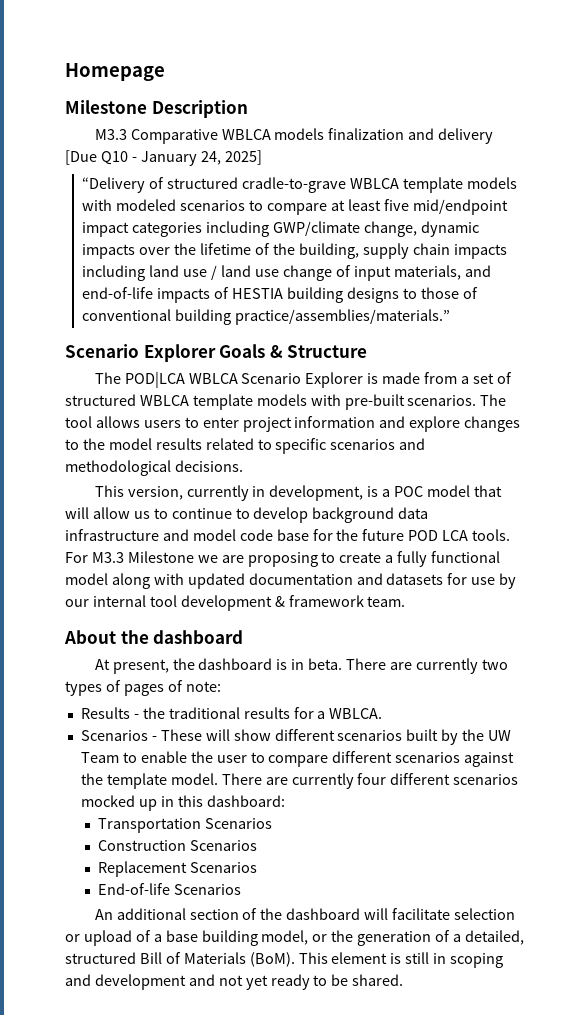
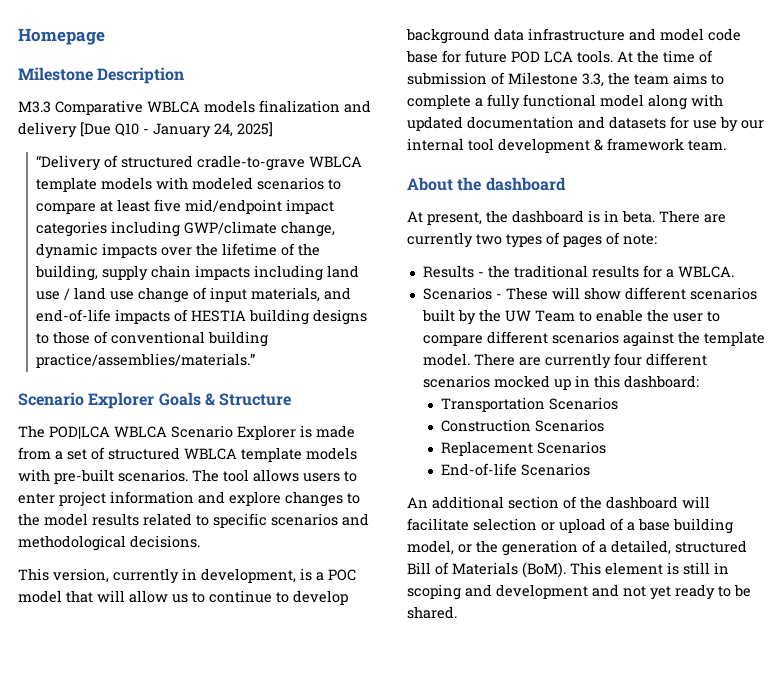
- This version, currently in development, is a POC model that will allow us to continue to develop background data infrastructure and model code base for the future POD LCA tools.
+ This version, currently in development, is a POC model that will allow us to continue to develop background data infrastructure and model code base for future POD LCA tools.
- For M3.3 Milestone we are proposing to create a fully functional model along with updated documentation and datasets for use by our internal tool development & framework team.
+ At the time of submission of Milestone 3.3, the team aims to complete a fully functional model along with updated documentation and datasets for use by our internal tool development & framework team.

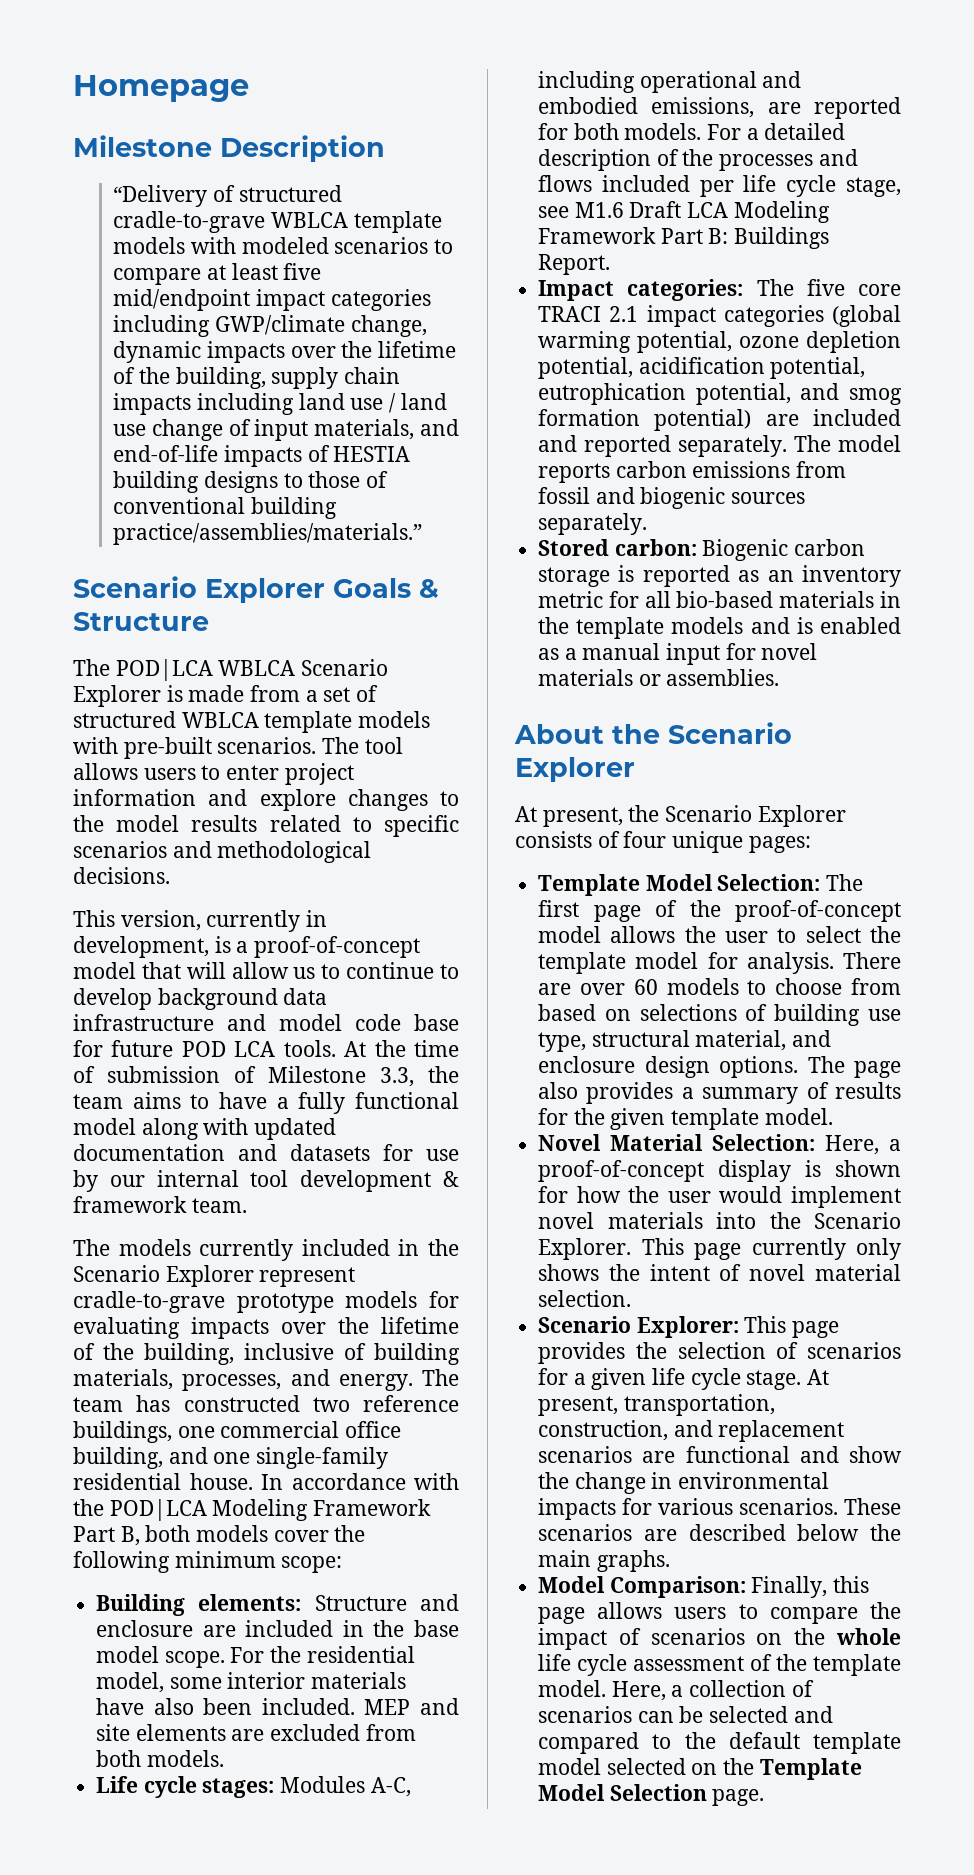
- M3.3 Comparative WBLCA models finalization and delivery [Due Q10 - January 24, 2025]
- This version, currently in development, is a POC model that will allow us to continue to develop background data infrastructure and model code base for future POD LCA tools.
+ This version, currently in development, is a proof-of-concept model that will allow us to continue to develop background data infrastructure and model code base for future POD LCA tools.
- At the time of submission of Milestone 3.3, the team aims to complete a fully functional model along with updated documentation and datasets for use by our internal tool development & framework team.
+ At the time of submission of Milestone 3.3, the team aims to have a fully functional model along with updated documentation and datasets for use by our internal tool development & framework team.
+ The models currently included in the Scenario Explorer represent cradle-to-grave prototype models for evaluating impacts over the lifetime of the building, inclusive of building materials, processes, and energy. The team has constructed two reference buildings, one commercial office building, and one single-family residential house. In accordance with the POD|LCA Modeling Framework Part B, both models cover the following minimum scope:
+ Building elements: Structure and enclosure are included in the base model scope. For the residential model, some interior materials have also been included. MEP and site elements are excluded from both models.
+ Life cycle stages: Modules A-C, including operational and embodied emissions, are reported for both models. For a detailed description of the processes and flows included per life cycle stage, see M1.6 Draft LCA Modeling Framework Part B: Buildings Report.
+ Impact categories: The five core TRACI 2.1 impact categories (global warming potential, ozone depletion potential, acidification potential, eutrophication potential, and smog formation potential) are included and reported separately. The model reports carbon emissions from fossil and biogenic sources separately.
+ Stored carbon: Biogenic carbon storage is reported as an inventory metric for all bio-based materials in the template models and is enabled as a manual input for novel materials or assemblies.
- About the dashboard
+ About the Scenario Explorer
- At present, the dashboard is in beta. There are currently two types of pages of note:
- Results - the traditional results for a WBLCA.
- Scenarios - These will show different scenarios built by the UW Team to enable the user to compare different scenarios against the template model. There are currently four different scenarios mocked up in this dashboard:
- Transportation Scenarios
- Construction Scenarios
- Replacement Scenarios
- End-of-life Scenarios
- An additional section of the dashboard will facilitate selection or upload of a base building model, or the generation of a detailed, structured Bill of Materials (BoM). This element is still in scoping and development and not yet ready to be shared.
+ At present, the Scenario Explorer consists of four unique pages:
+ Template Model Selection: The first page of the proof-of-concept model allows the user to select the template model for analysis. There are over 60 models to choose from based on selections of building use type, structural material, and enclosure design options. The page also provides a summary of results for the given template model.
+ Novel Material Selection: Here, a proof-of-concept display is shown for how the user would implement novel materials into the Scenario Explorer. This page currently only shows the intent of novel material selection.
+ Scenario Explorer: This page provides the selection of scenarios for a given life cycle stage. At present, transportation, construction, and replacement scenarios are functional and show the change in environmental impacts for various scenarios. These scenarios are described below the main graphs.
+ Model Comparison: Finally, this page allows users to compare the impact of scenarios on the whole life cycle assessment of the template model. Here, a collection of scenarios can be selected and compared to the default template model selected on the Template Model Selection page.

